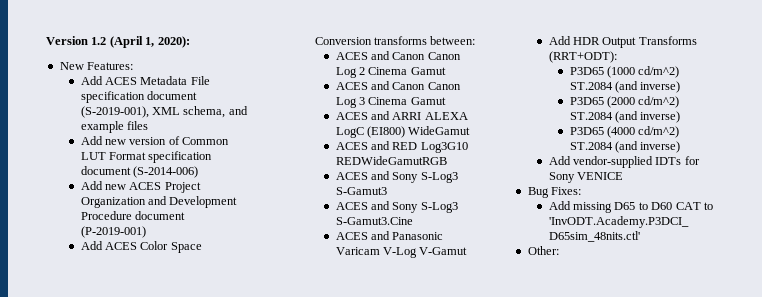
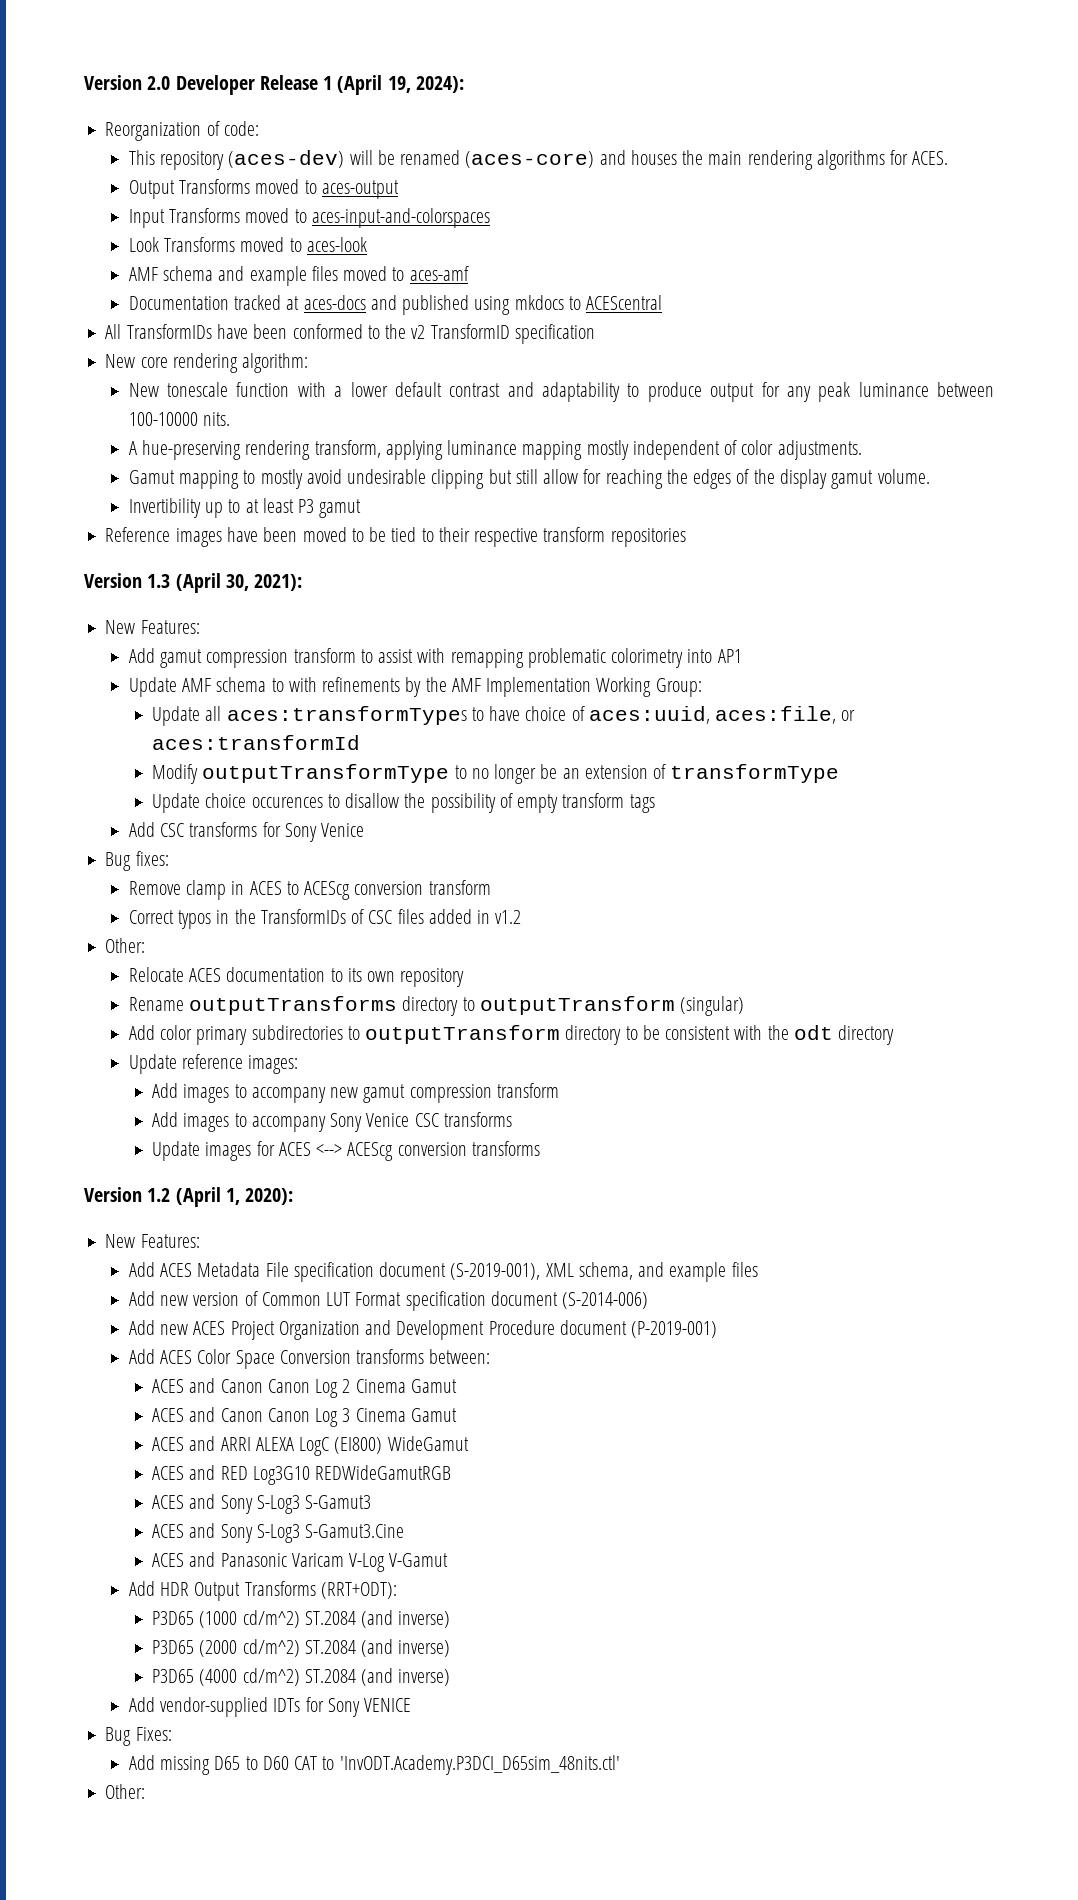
+ Version 2.0 Developer Release 1 (April 19, 2024):
+ Reorganization of code:
+ This repository (aces-dev) will be renamed (aces-core) and houses the main rendering algorithms for ACES.
+ Output Transforms moved to aces-output
+ Input Transforms moved to aces-input-and-colorspaces
+ Look Transforms moved to aces-look
+ AMF schema and example files moved to aces-amf
+ Documentation tracked at aces-docs and published using mkdocs to ACEScentral
+ All TransformIDs have been conformed to the v2 TransformID specification
+ New core rendering algorithm:
+ New tonescale function with a lower default contrast and adaptability to produce output for any peak luminance between 100-10000 nits.
+ A hue-preserving rendering transform, applying luminance mapping mostly independent of color adjustments.
+ Gamut mapping to mostly avoid undesirable clipping but still allow for reaching the edges of the display gamut volume.
+ Invertibility up to at least P3 gamut
+ Reference images have been moved to be tied to their respective transform repositories
+ Version 1.3 (April 30, 2021):
+ New Features:
+ Add gamut compression transform to assist with remapping problematic colorimetry into AP1
+ Update AMF schema to with refinements by the AMF Implementation Working Group:
+ Update all aces:transformTypes to have choice of aces:uuid, aces:file, or aces:transformId
+ Modify outputTransformType to no longer be an extension of transformType
+ Update choice occurences to disallow the possibility of empty transform tags
+ Add CSC transforms for Sony Venice
+ Bug fixes:
+ Remove clamp in ACES to ACEScg conversion transform
+ Correct typos in the TransformIDs of CSC files added in v1.2
+ Other:
+ Relocate ACES documentation to its own repository
+ Rename outputTransforms directory to outputTransform (singular)
+ Add color primary subdirectories to outputTransform directory to be consistent with the odt directory
+ Update reference images:
+ Add images to accompany new gamut compression transform
+ Add images to accompany Sony Venice CSC transforms
+ Update images for ACES <--> ACEScg conversion transforms

